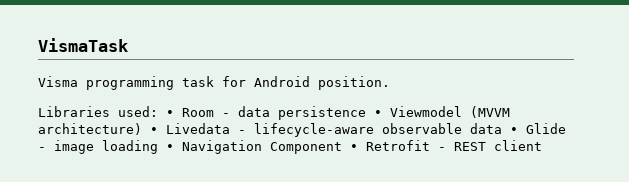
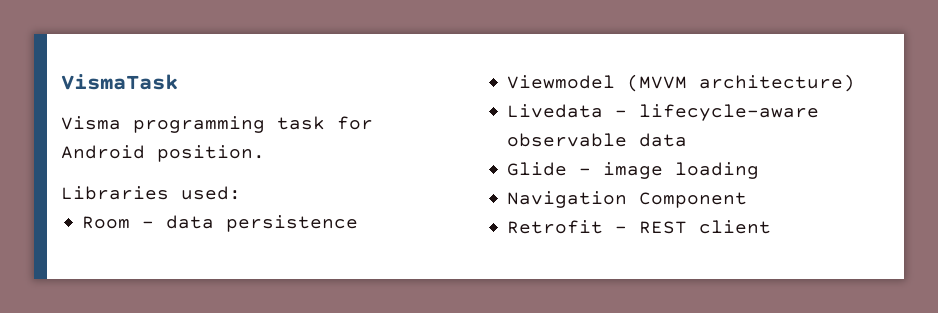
- Libraries used: • Room - data persistence • Viewmodel (MVVM architecture) • Livedata - lifecycle-aware observable data • Glide - image loading • Navigation Component • Retrofit - REST client
+ Libraries used:
+ Room - data persistence
+ Viewmodel (MVVM architecture)
+ Livedata - lifecycle-aware observable data
+ Glide - image loading
+ Navigation Component
+ Retrofit - REST client

